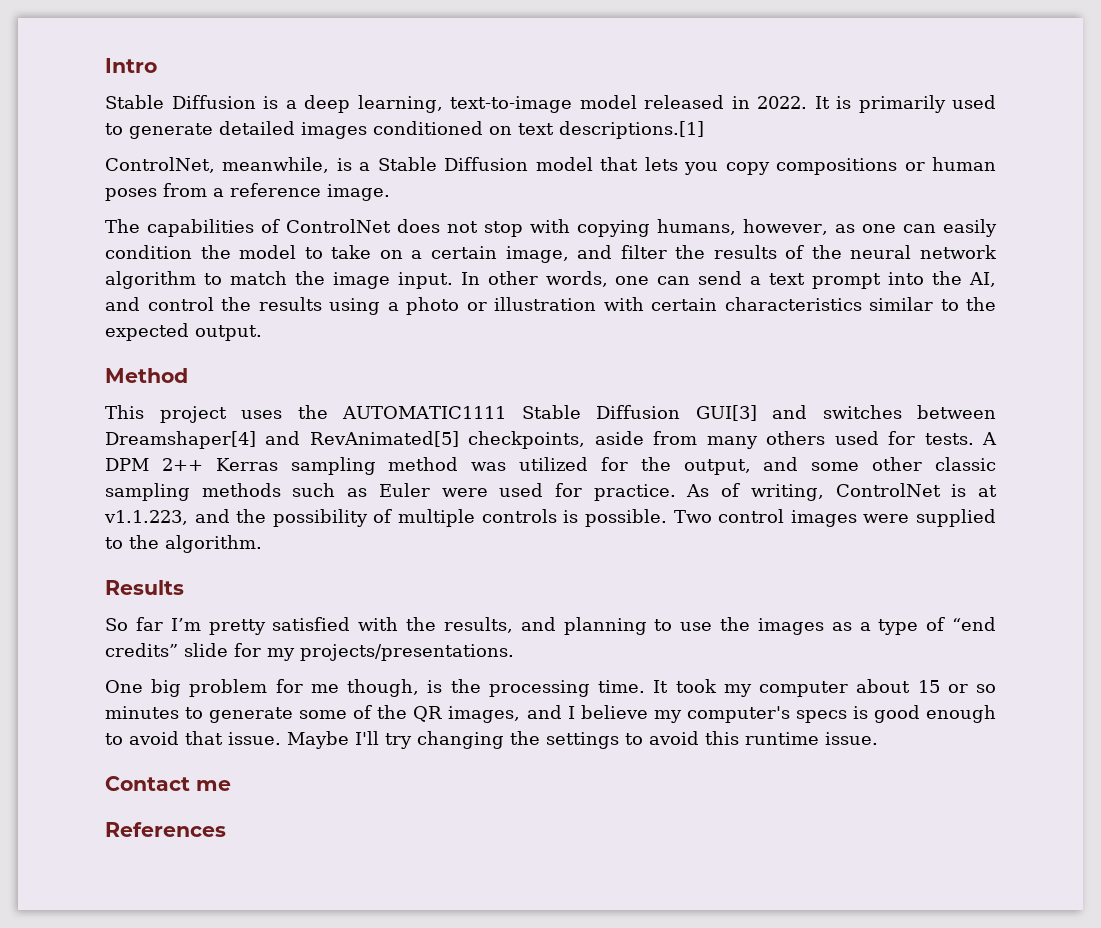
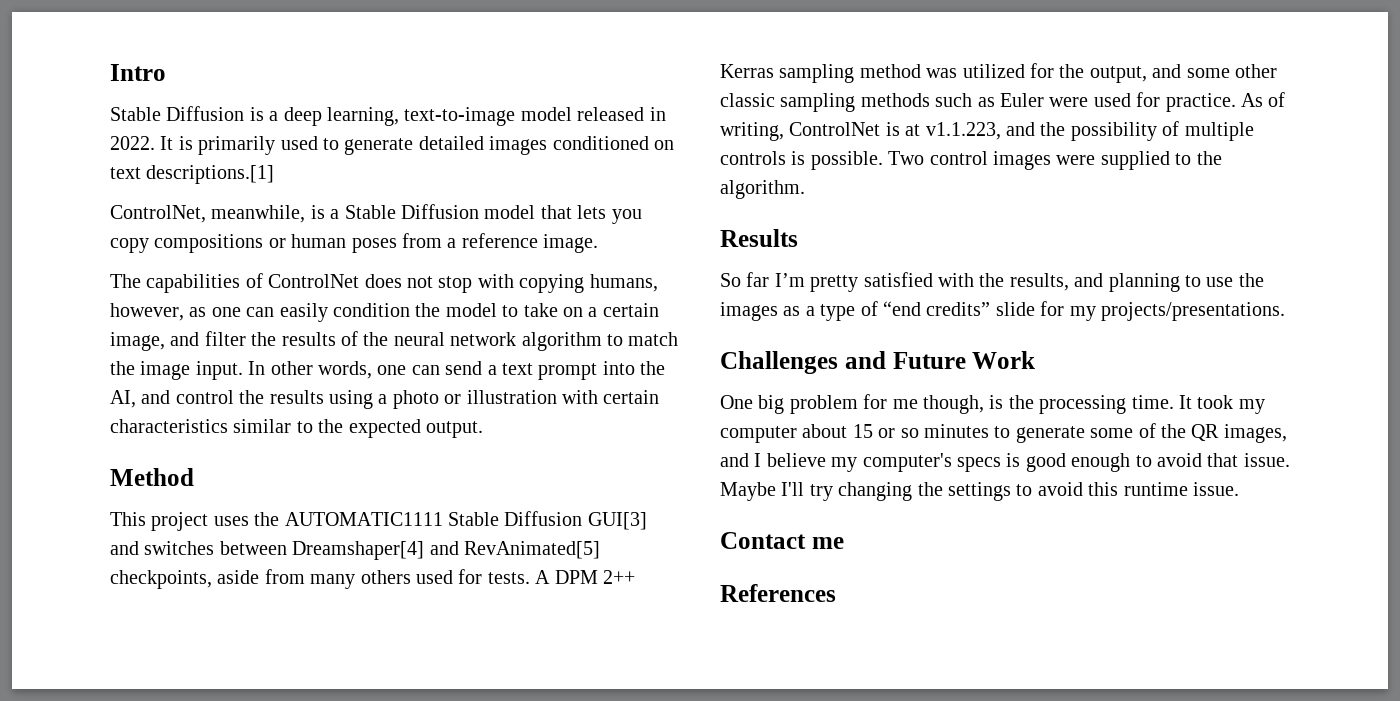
+ Challenges and Future Work

